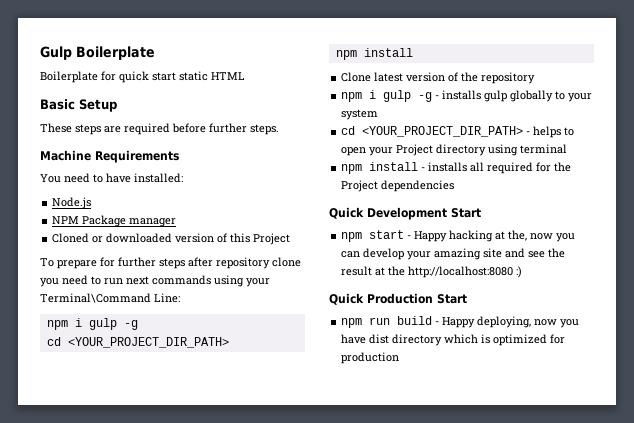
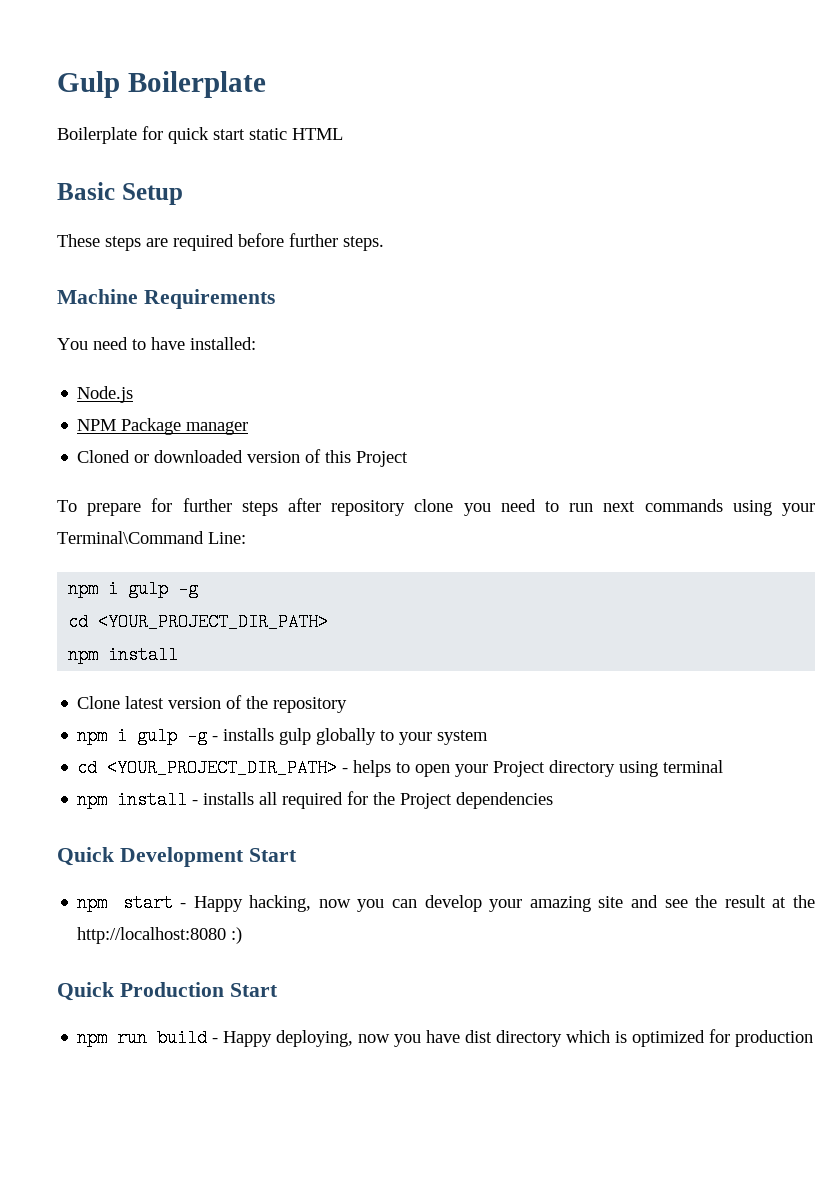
- npm start - Happy hacking at the, now you can develop your amazing site and see the result at the http://localhost:8080 :)
+ npm start - Happy hacking, now you can develop your amazing site and see the result at the http://localhost:8080 :)

